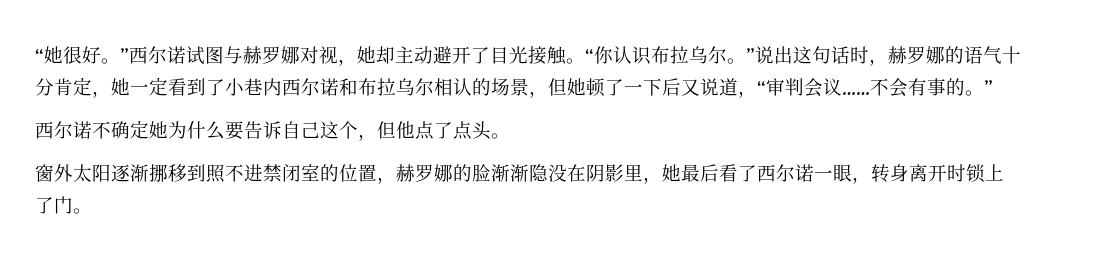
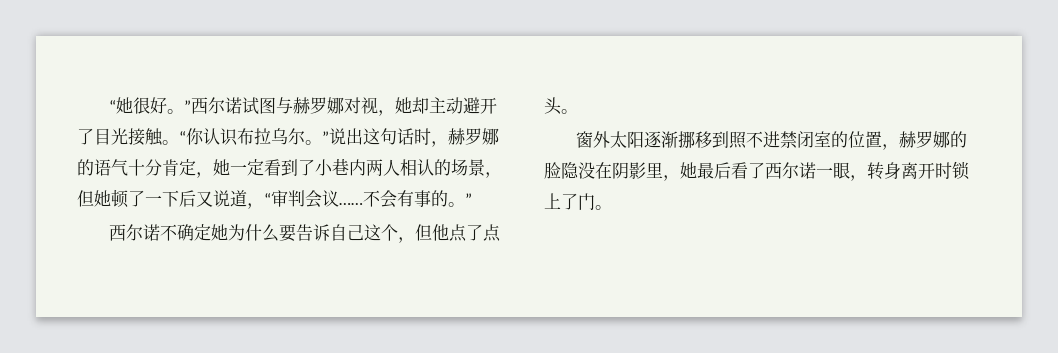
- “你认识布拉乌尔。”说出这句话时，赫罗娜的语气十分肯定，她一定看到了小巷内西尔诺和布拉乌尔相认的场景，但她顿了一下后又说道，“审判会议……
+ “你认识布拉乌尔。”说出这句话时，赫罗娜的语气十分肯定，她一定看到了小巷内两人相认的场景，但她顿了一下后又说道，“审判会议……
- 窗外太阳逐渐挪移到照不进禁闭室的位置，赫罗娜的脸渐渐隐没在阴影里，她最后看了西尔诺一眼，转身离开时锁上了门。
+ 窗外太阳逐渐挪移到照不进禁闭室的位置，赫罗娜的脸隐没在阴影里，她最后看了西尔诺一眼，转身离开时锁上了门。

